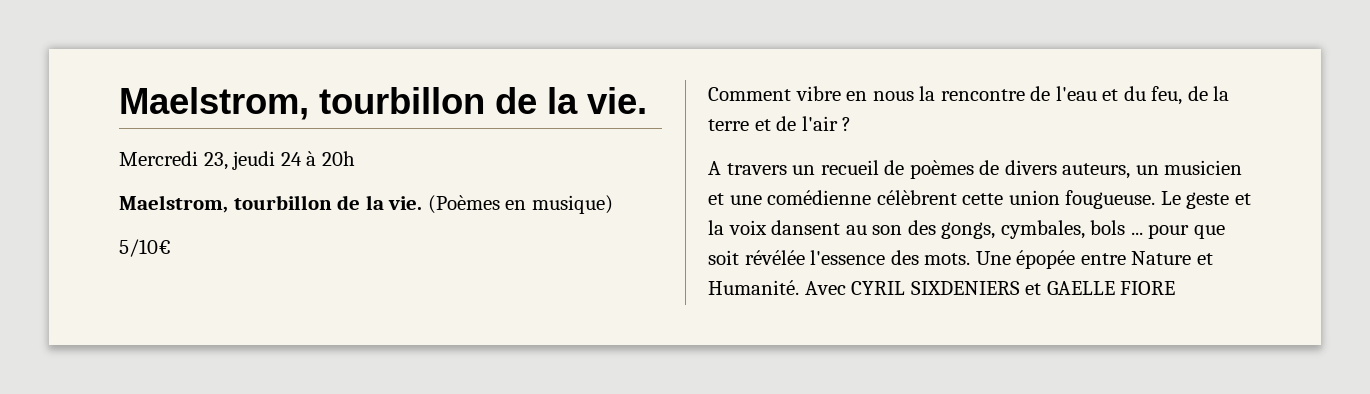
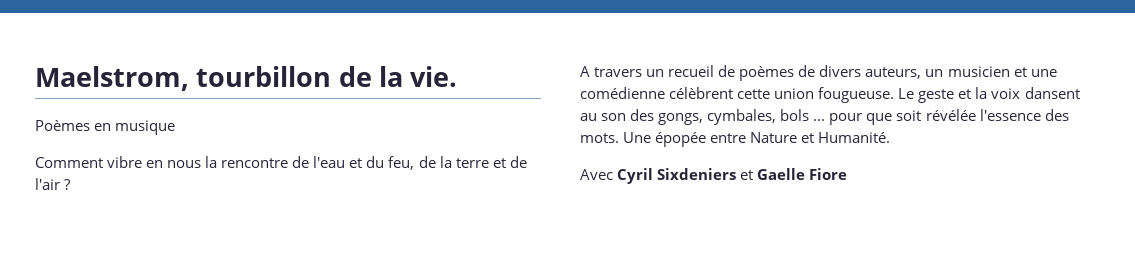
- Mercredi 23, jeudi 24 à 20h
- Maelstrom, tourbillon de la vie. (Poèmes en musique)
- 5/10€
+ Poèmes en musique
- Une épopée entre Nature et Humanité. Avec CYRIL SIXDENIERS et GAELLE FIORE
+ Une épopée entre Nature et Humanité.
+ Avec Cyril Sixdeniers et Gaelle Fiore

